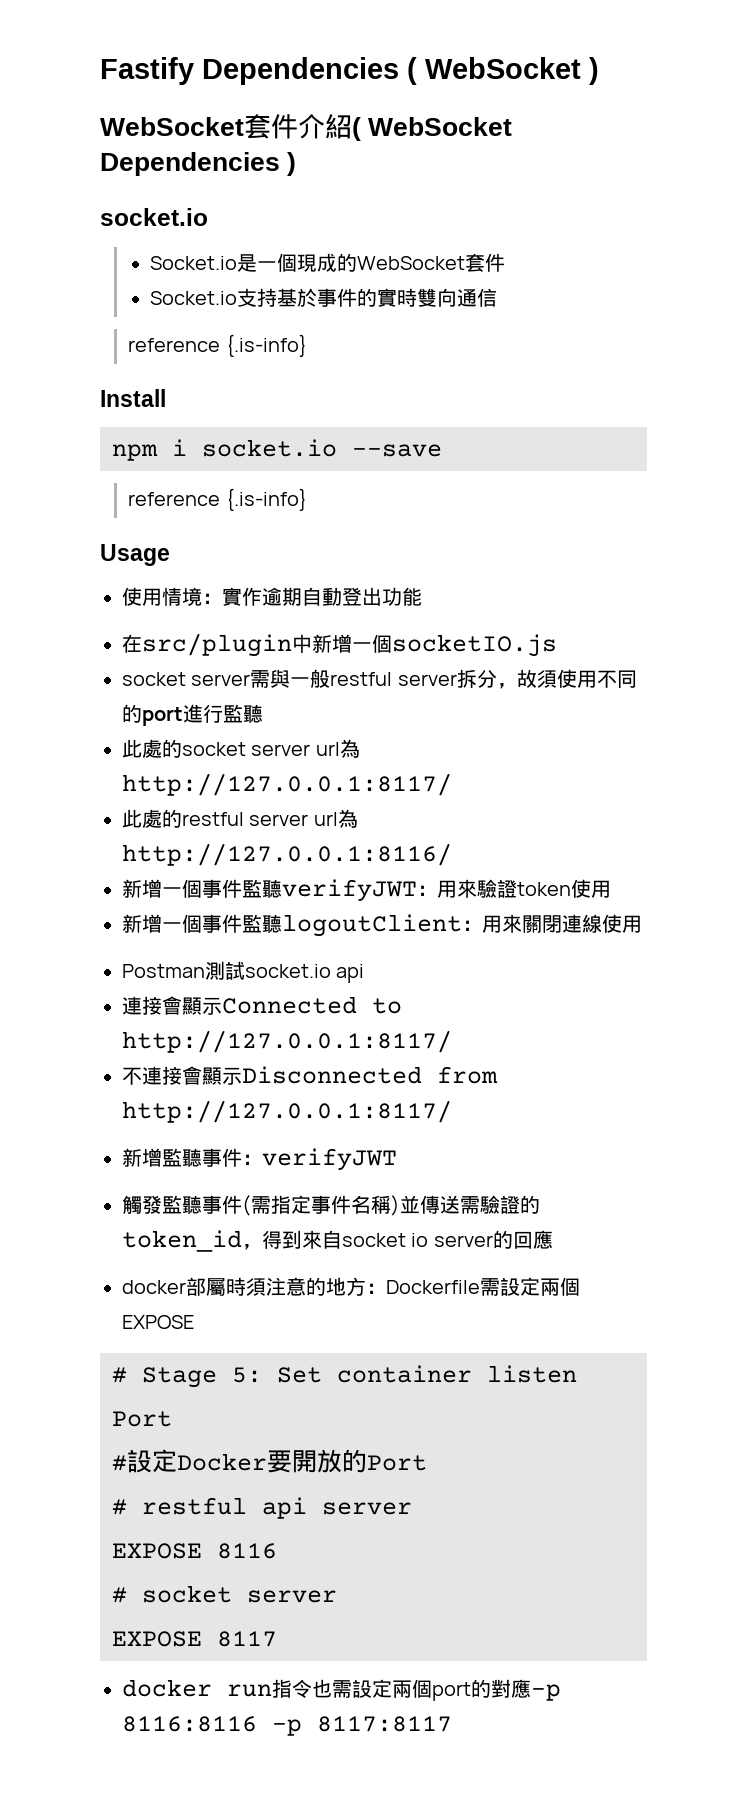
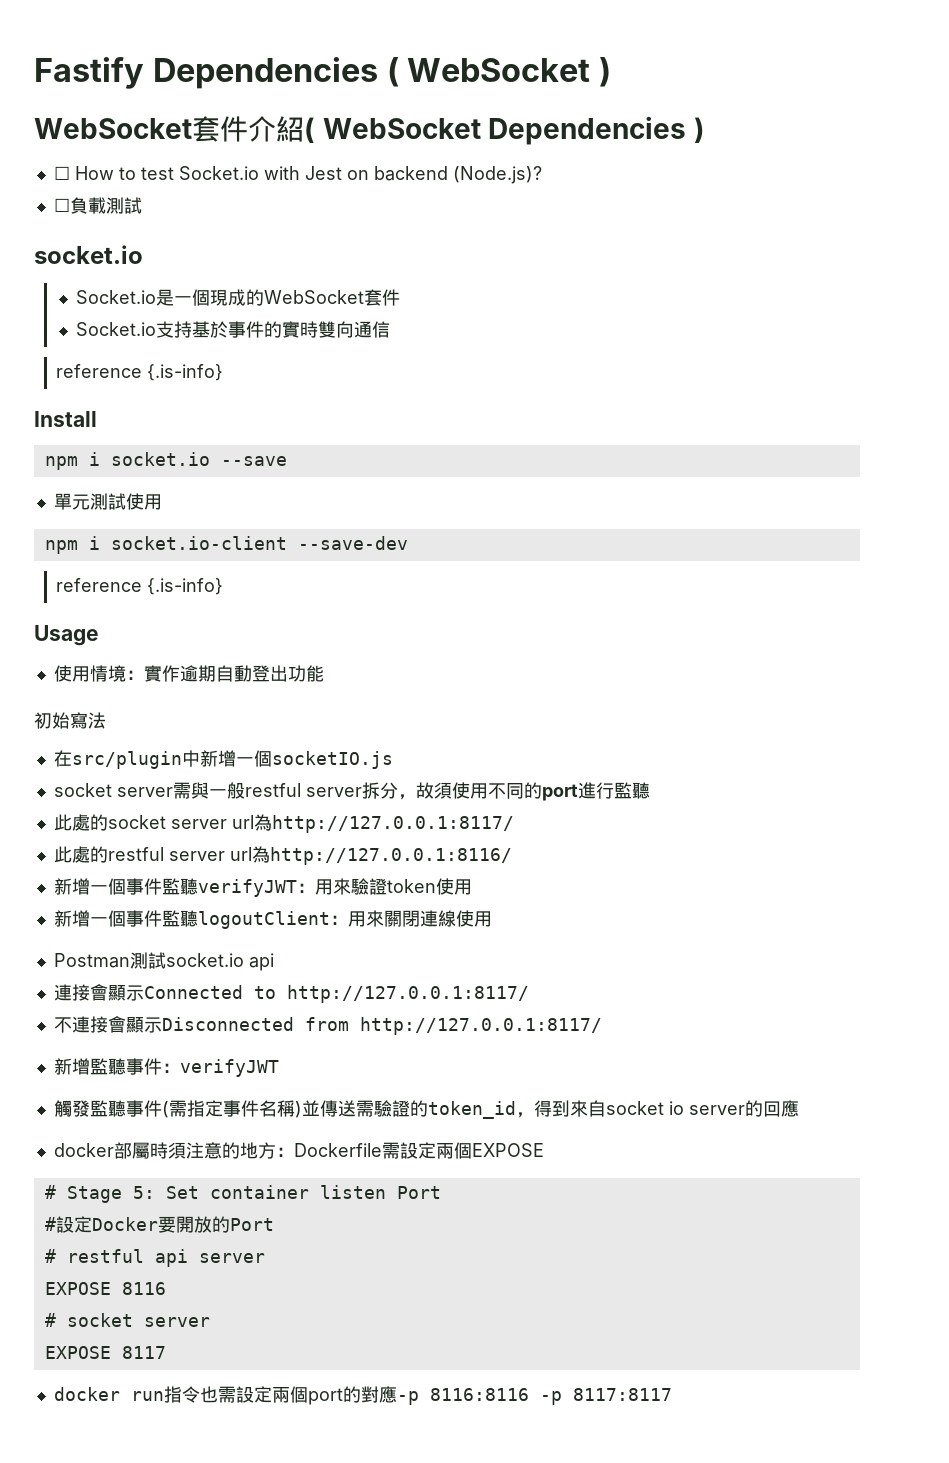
+ ☐ How to test Socket.io with Jest on backend (Node.js)?
+ ☐負載測試
+ 單元測試使用
+ npm i socket.io-client --save-dev
+ 初始寫法

